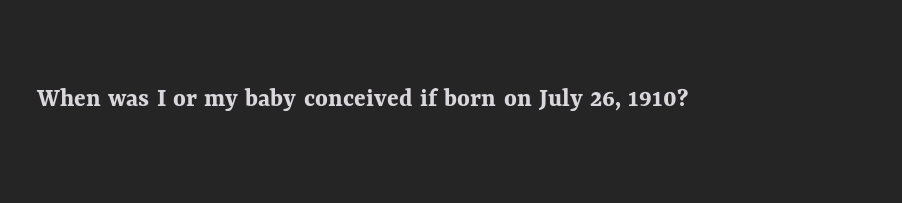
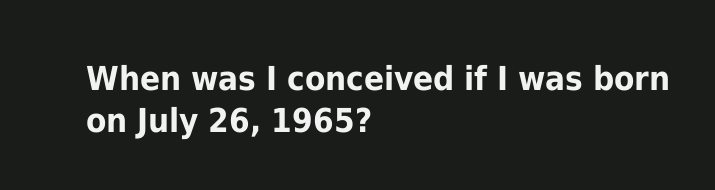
- When was I or my baby conceived if born on July 26, 1910?
+ When was I conceived if I was born on July 26, 1965?

